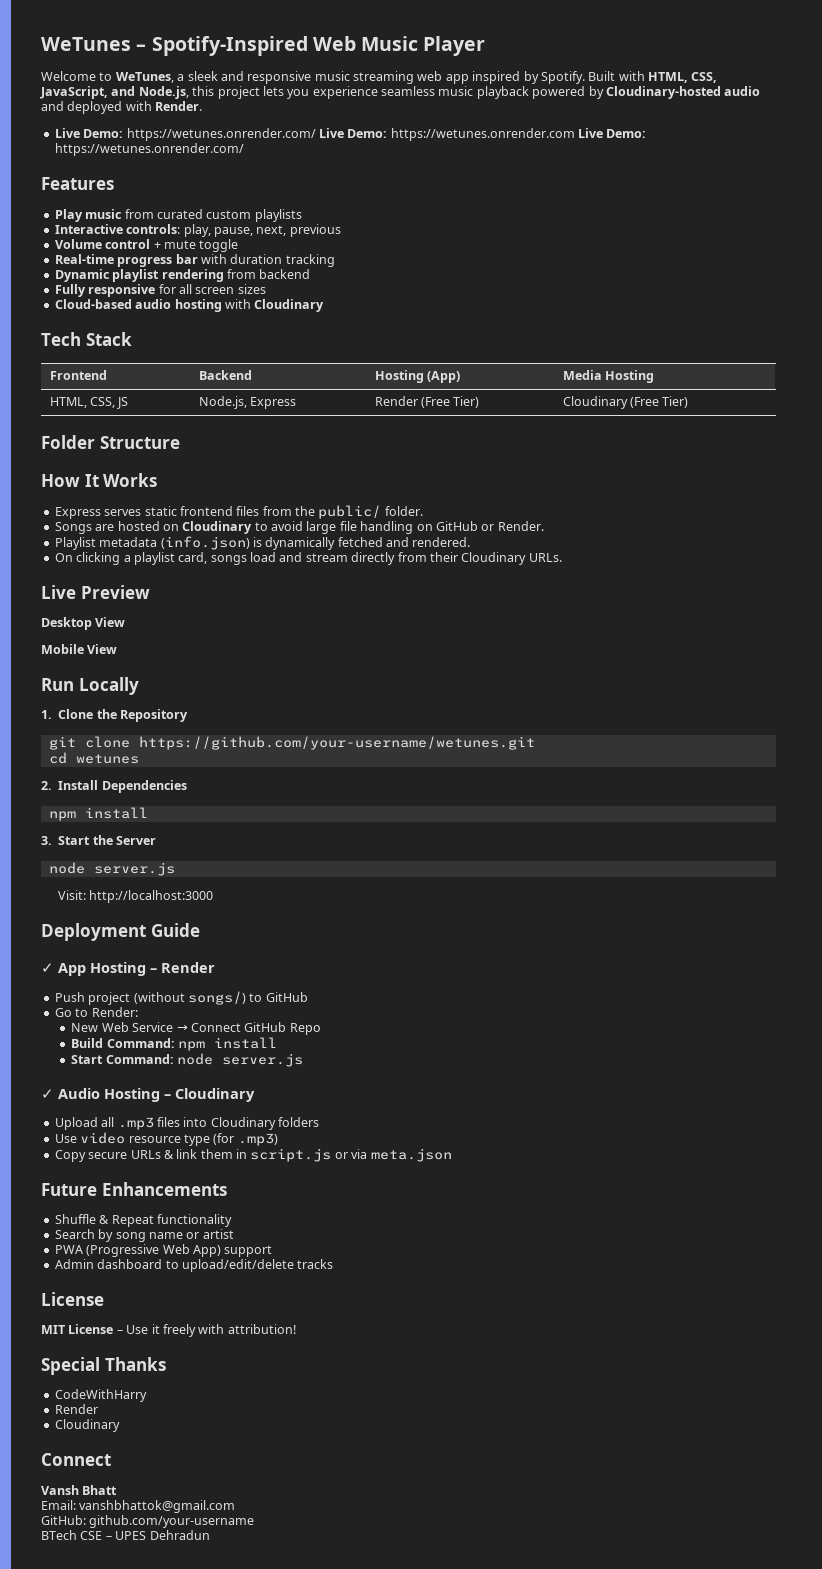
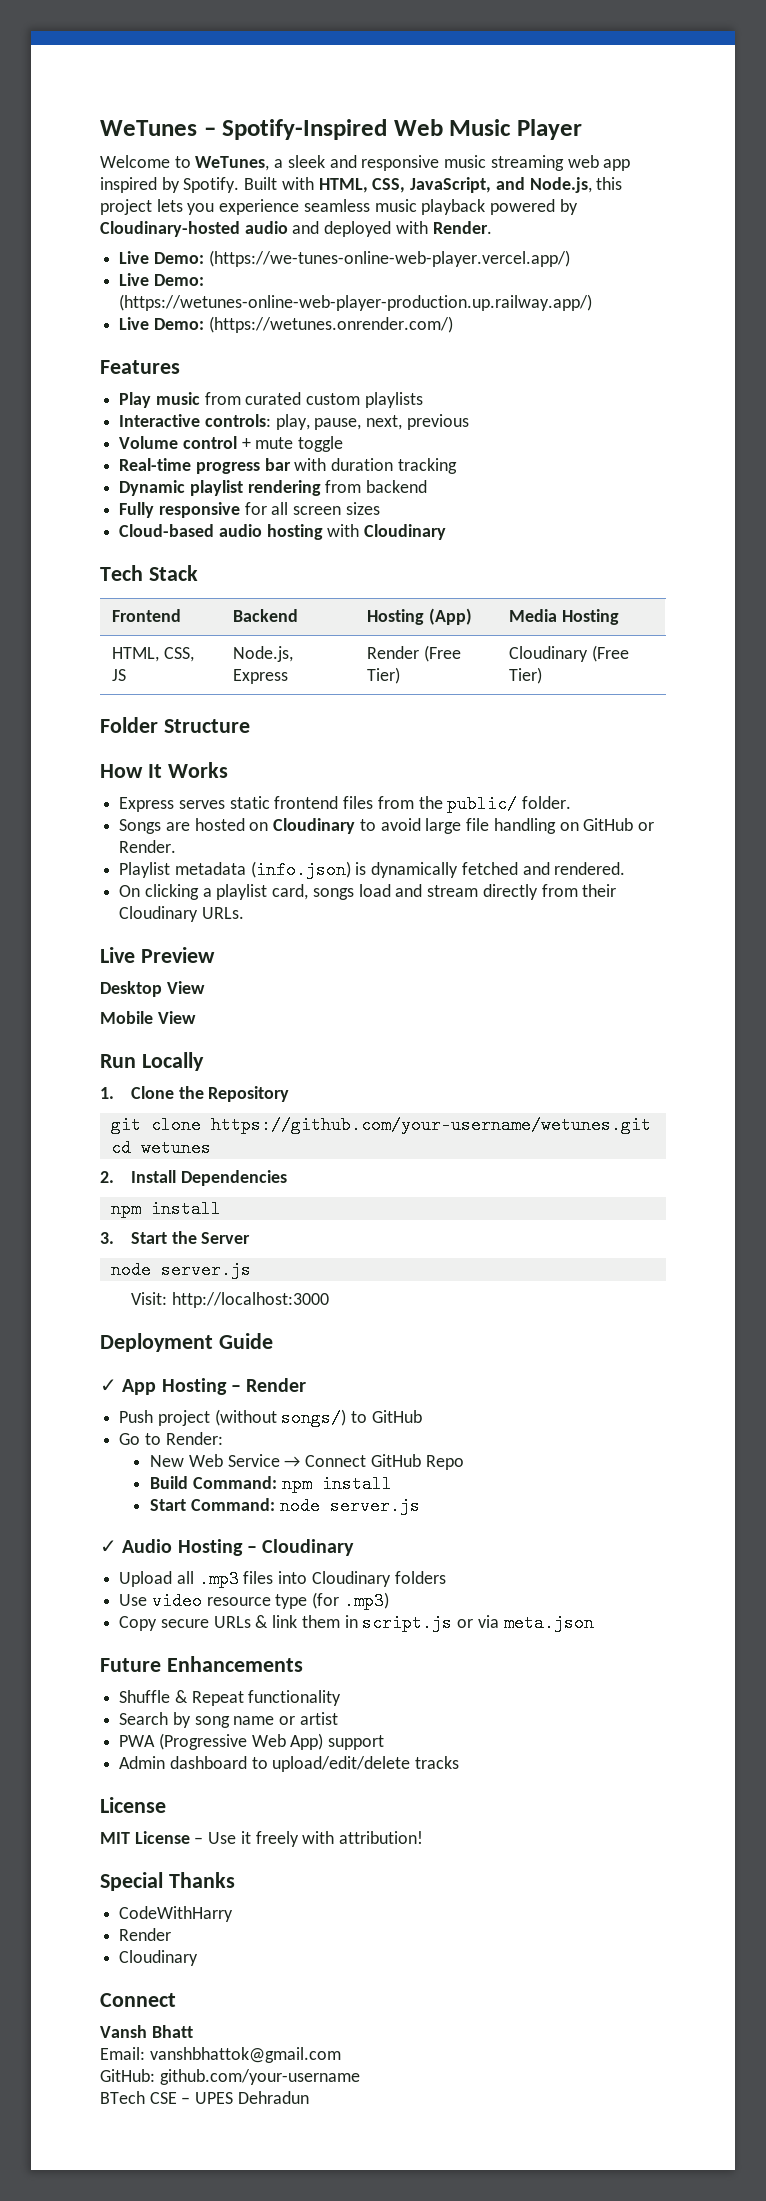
- Live Demo: https://wetunes.onrender.com/ Live Demo: https://wetunes.onrender.com Live Demo: https://wetunes.onrender.com/
+ Live Demo: (https://we-tunes-online-web-player.vercel.app/)
+ Live Demo: (https://wetunes-online-web-player-production.up.railway.app/)
+ Live Demo: (https://wetunes.onrender.com/)

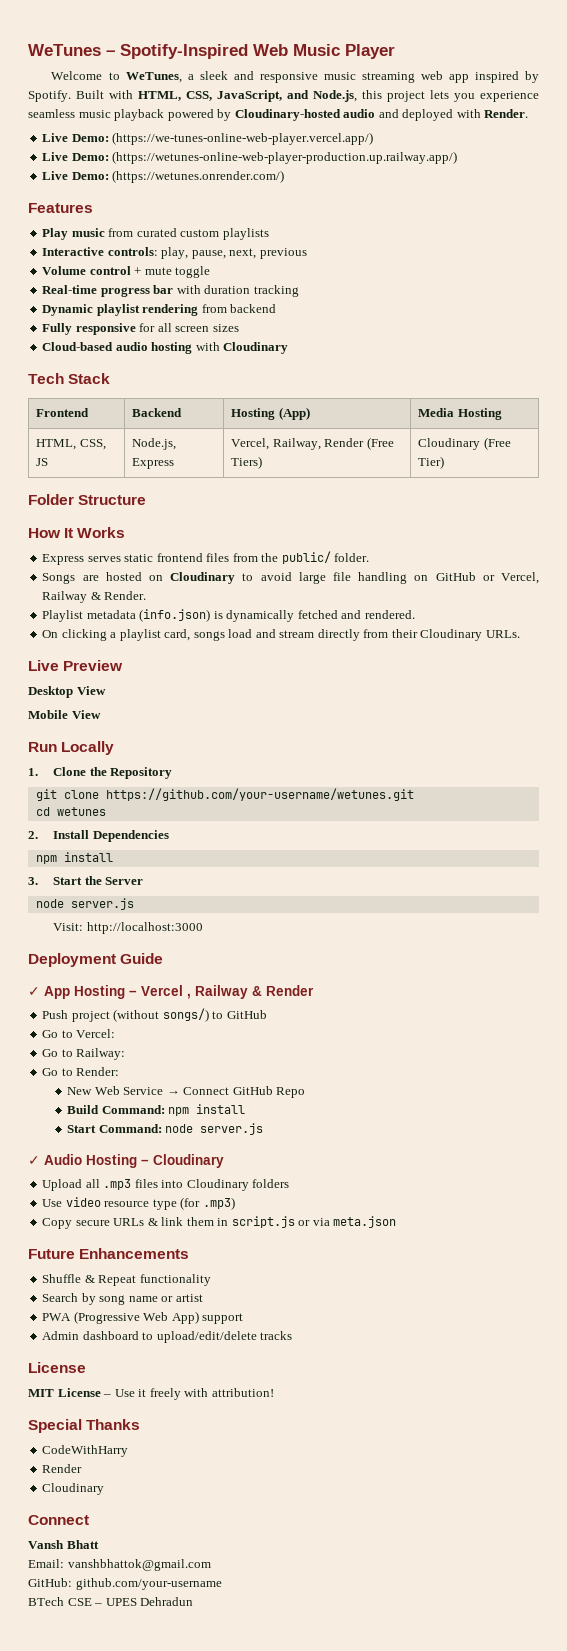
- HTML, CSS, JS | Node.js, Express | Render (Free Tier) | Cloudinary (Free Tier)
+ HTML, CSS, JS | Node.js, Express | Vercel, Railway, Render (Free Tiers) | Cloudinary (Free Tier)
- Songs are hosted on Cloudinary to avoid large file handling on GitHub or Render.
+ Songs are hosted on Cloudinary to avoid large file handling on GitHub or Vercel, Railway & Render.
- ✓ App Hosting – Render
+ ✓ App Hosting – Vercel , Railway & Render
+ Go to Vercel:
+ Go to Railway:

